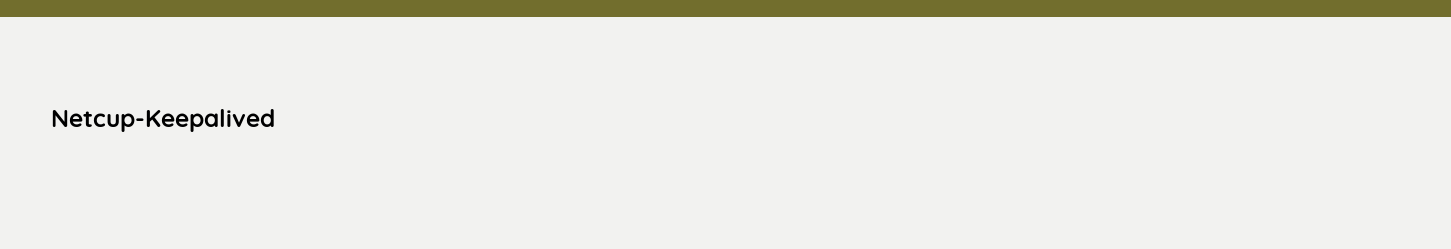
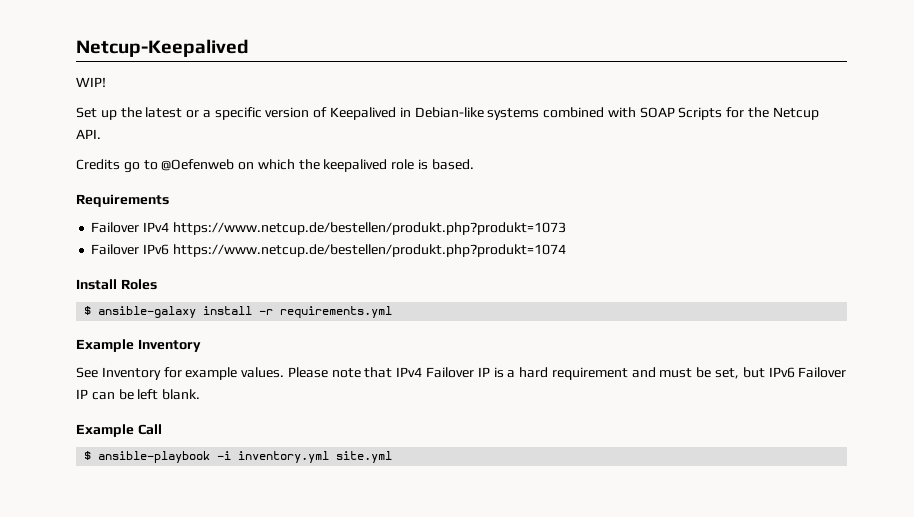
+ WIP!
+ Set up the latest or a specific version of Keepalived in Debian-like systems combined with SOAP Scripts for the Netcup API.
+ Credits go to @Oefenweb on which the keepalived role is based.
+ Requirements
+ Failover IPv4 https://www.netcup.de/bestellen/produkt.php?produkt=1073
+ Failover IPv6 https://www.netcup.de/bestellen/produkt.php?produkt=1074
+ Install Roles
+ $ ansible-galaxy install -r requirements.yml
+ Example Inventory
+ See Inventory for example values. Please note that IPv4 Failover IP is a hard requirement and must be set, but IPv6 Failover IP can be left blank.
+ Example Call
+ $ ansible-playbook -i inventory.yml site.yml

